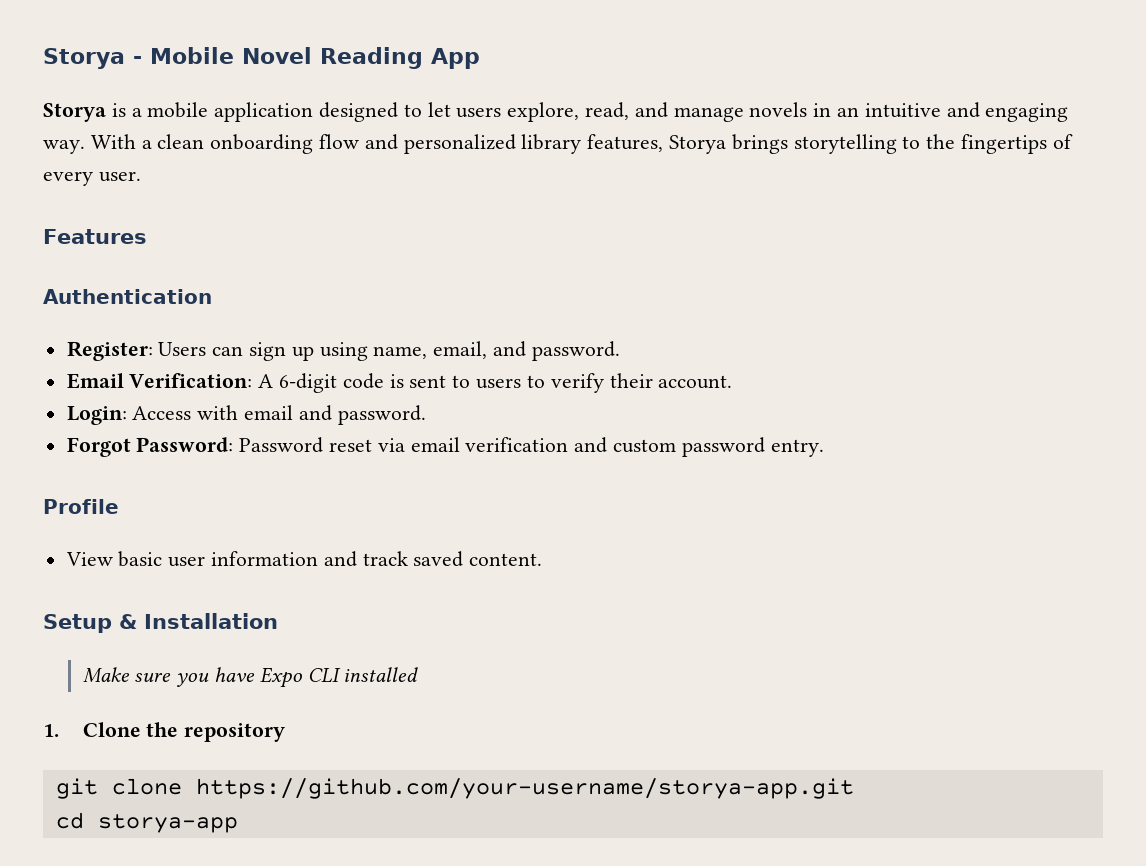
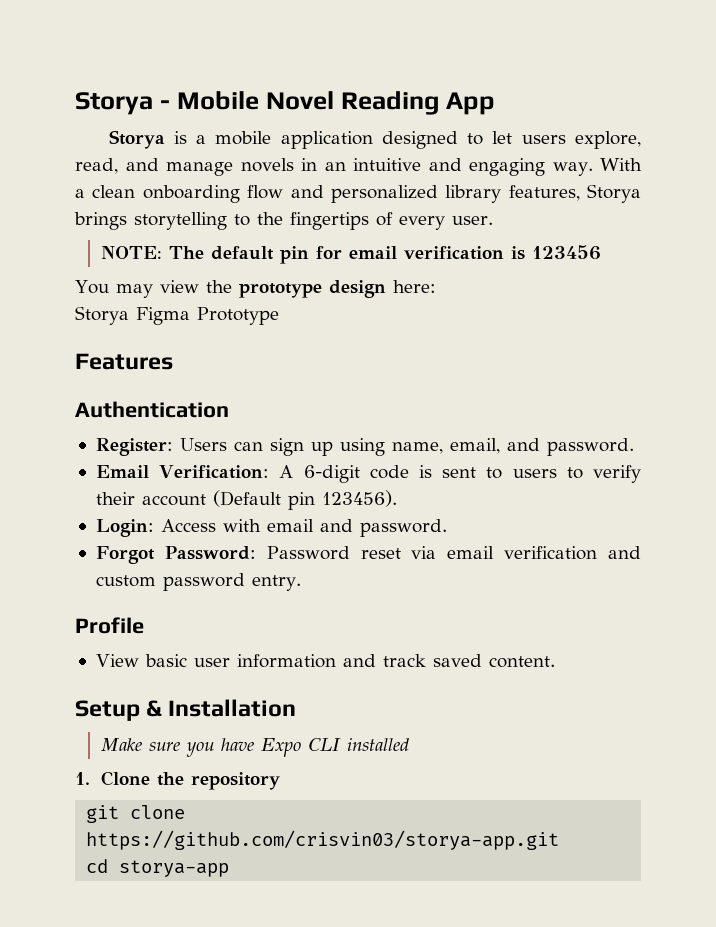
+ NOTE: The default pin for email verification is 123456
+ You may view the prototype design here:
+ Storya Figma Prototype
- Email Verification: A 6-digit code is sent to users to verify their account.
+ Email Verification: A 6-digit code is sent to users to verify their account (Default pin 123456).
- git clone https://github.com/your-username/storya-app.git
+ git clone https://github.com/crisvin03/storya-app.git

